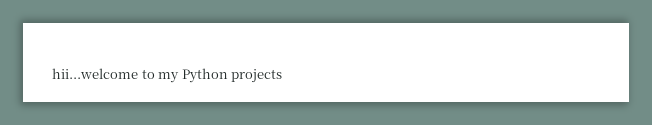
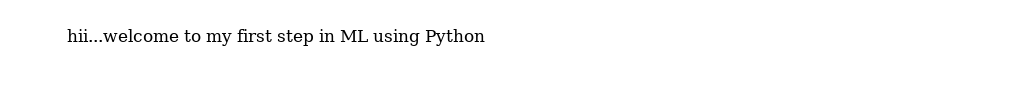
- hii...welcome to my Python projects
+ hii...welcome to my first step in ML using Python

